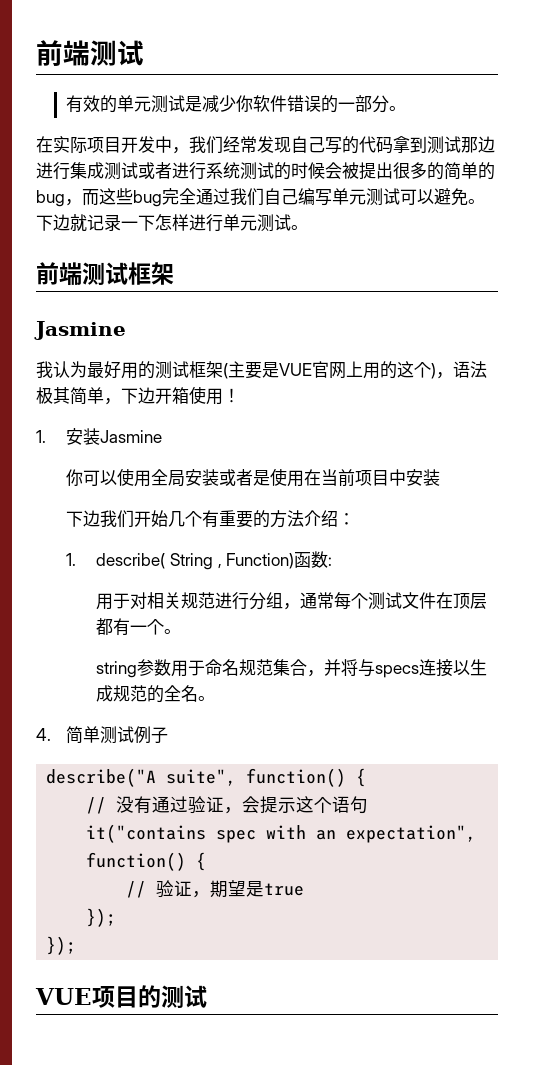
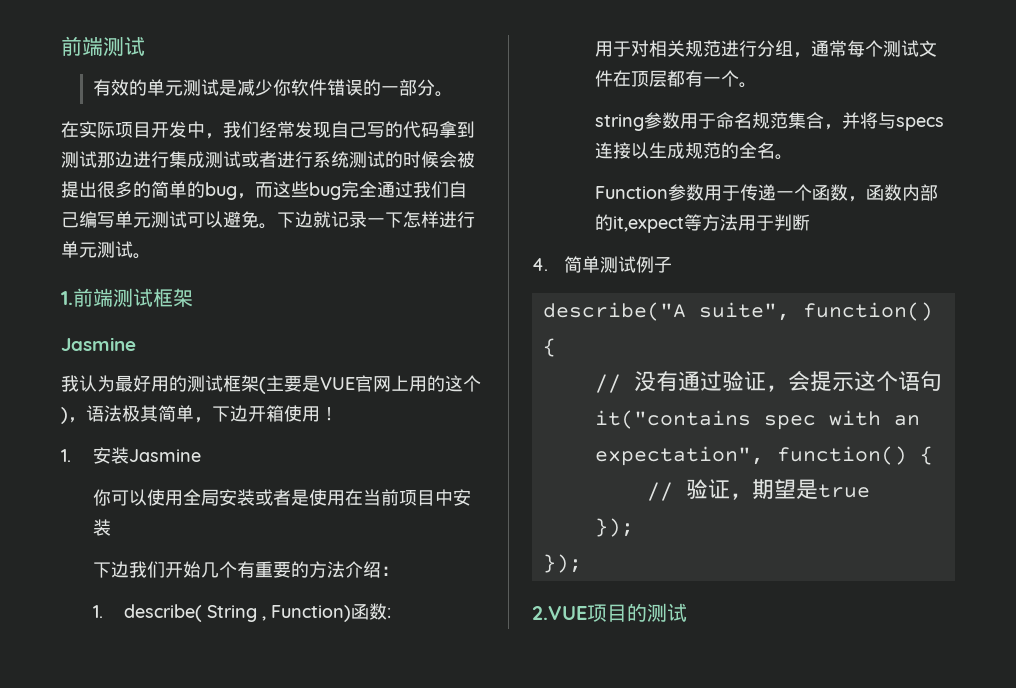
- 前端测试框架
+ 1.前端测试框架
+ Function参数用于传递一个函数，函数内部的it,expect等方法用于判断
- VUE项目的测试
+ 2.VUE项目的测试

